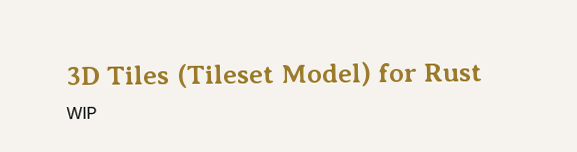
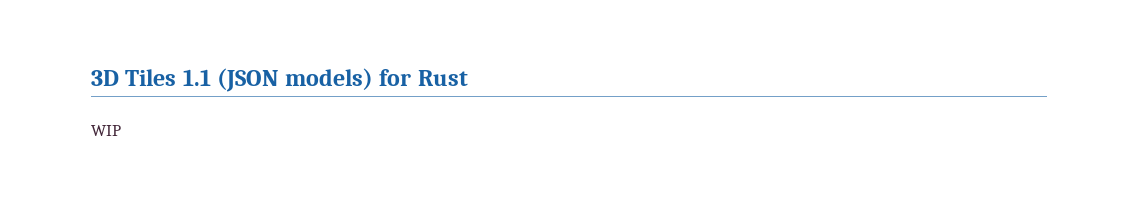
- 3D Tiles (Tileset Model) for Rust
+ 3D Tiles 1.1 (JSON models) for Rust

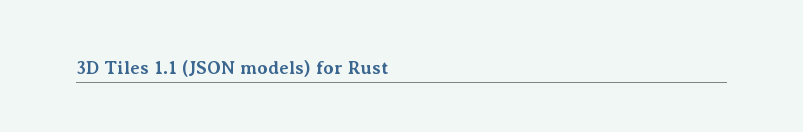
- WIP

